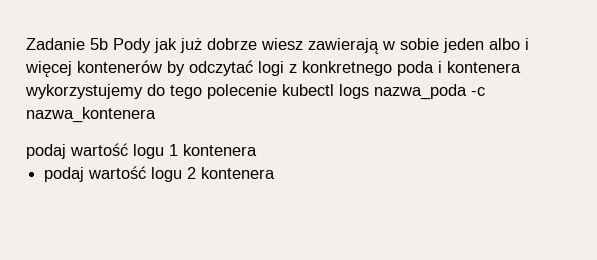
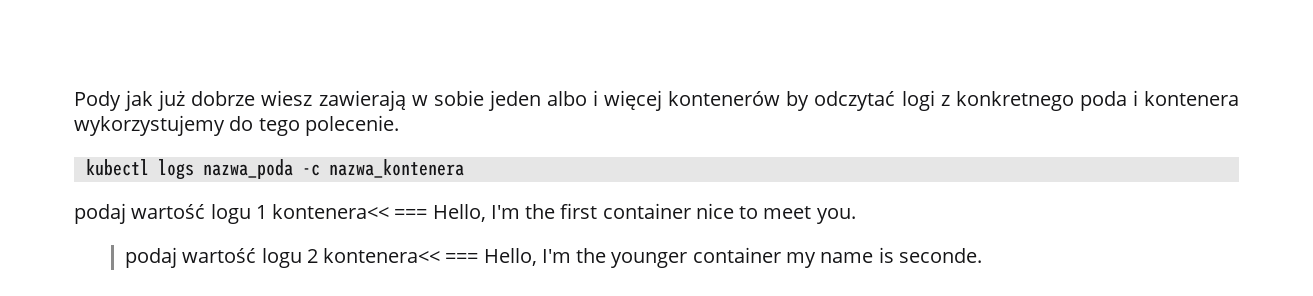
- Zadanie 5b Pody jak już dobrze wiesz zawierają w sobie jeden albo i więcej kontenerów by odczytać logi z konkretnego poda i kontenera wykorzystujemy do tego polecenie kubectl logs nazwa_poda -c nazwa_kontenera
+ Pody jak już dobrze wiesz zawierają w sobie jeden albo i więcej kontenerów by odczytać logi z konkretnego poda i kontenera wykorzystujemy do tego polecenie.
+ kubectl logs nazwa_poda -c nazwa_kontenera
- podaj wartość logu 1 kontenera
- podaj wartość logu 2 kontenera
+ podaj wartość logu 1 kontenera<< === Hello, I'm the first container nice to meet you.
+ podaj wartość logu 2 kontenera<< === Hello, I'm the younger container my name is seconde.

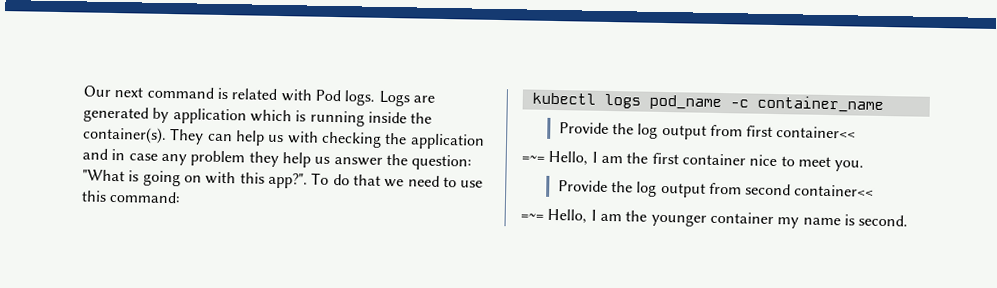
- Pody jak już dobrze wiesz zawierają w sobie jeden albo i więcej kontenerów by odczytać logi z konkretnego poda i kontenera wykorzystujemy do tego polecenie.
- kubectl logs nazwa_poda -c nazwa_kontenera
- podaj wartość logu 1 kontenera<< === Hello, I'm the first container nice to meet you.
+ Our next command is related with Pod logs. Logs are generated by application which is running inside the container(s). They can help us with checking the application and in case any problem they help us answer the question: "What is going on with this app?". To do that we need to use this command:
+ kubectl logs pod_name -c container_name
+ Provide the log output from first container<<
+ =~= Hello, I am the first container nice to meet you.
- podaj wartość logu 2 kontenera<< === Hello, I'm the younger container my name is seconde.
+ Provide the log output from second container<<
+ =~= Hello, I am the younger container my name is second.

